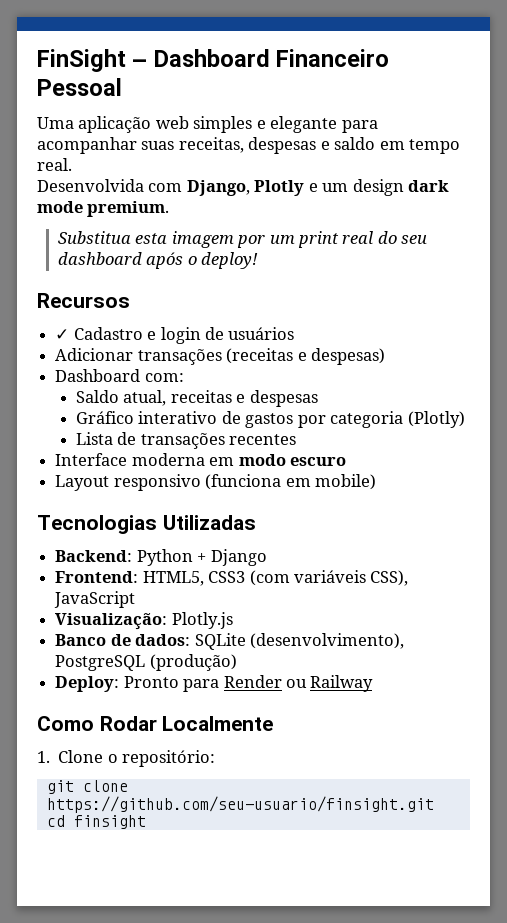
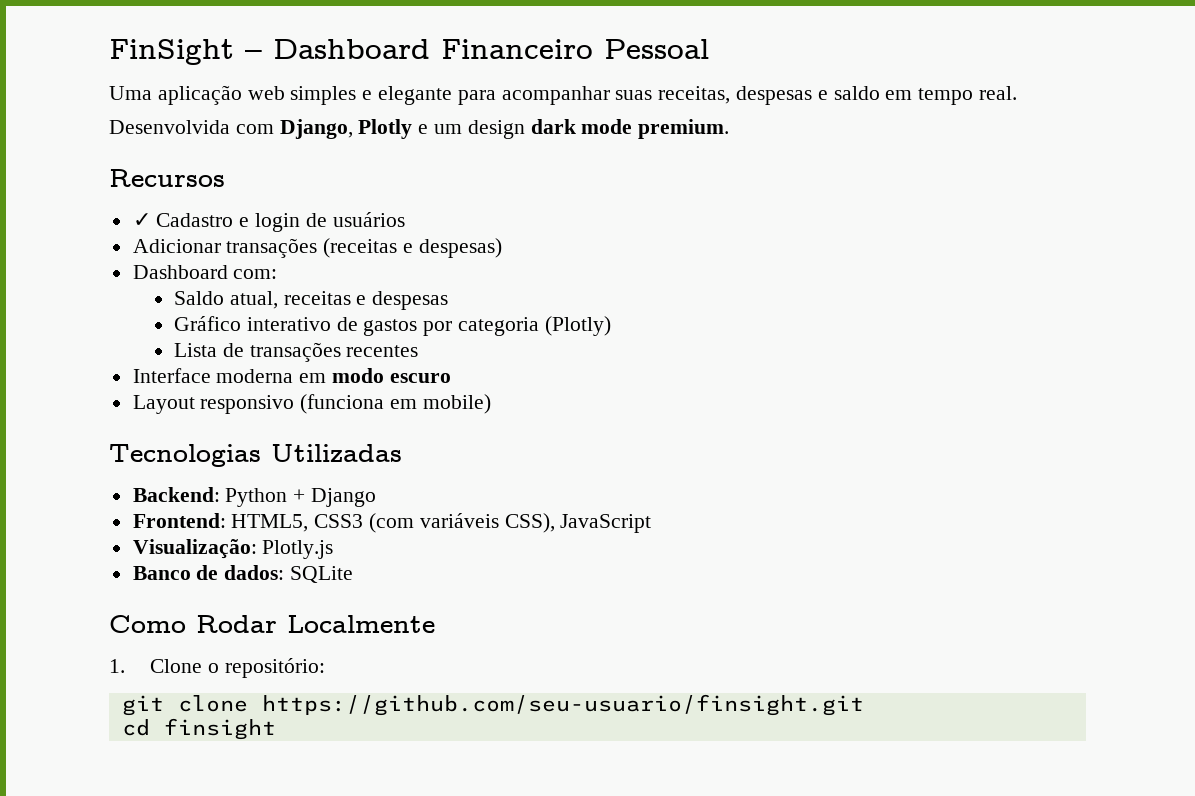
- Substitua esta imagem por um print real do seu dashboard após o deploy!
- Banco de dados: SQLite (desenvolvimento), PostgreSQL (produção)
- Deploy: Pronto para Render ou Railway
+ Banco de dados: SQLite

